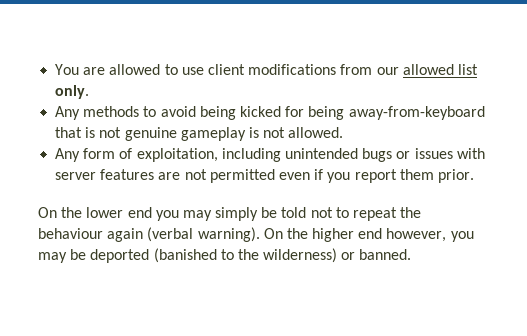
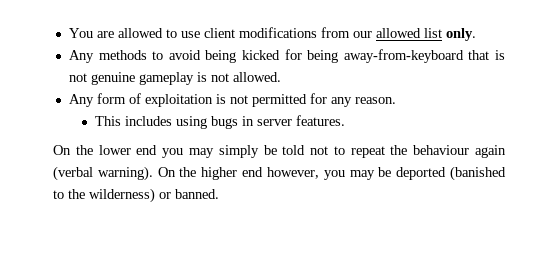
- Any form of exploitation, including unintended bugs or issues with server features are not permitted even if you report them prior.
+ Any form of exploitation is not permitted for any reason.
+ This includes using bugs in server features.

